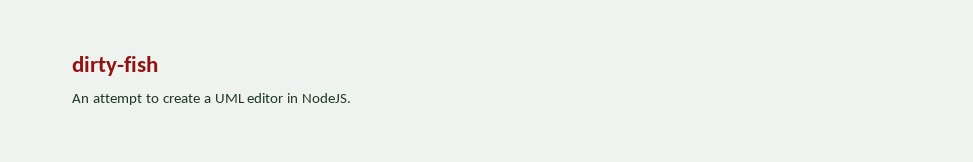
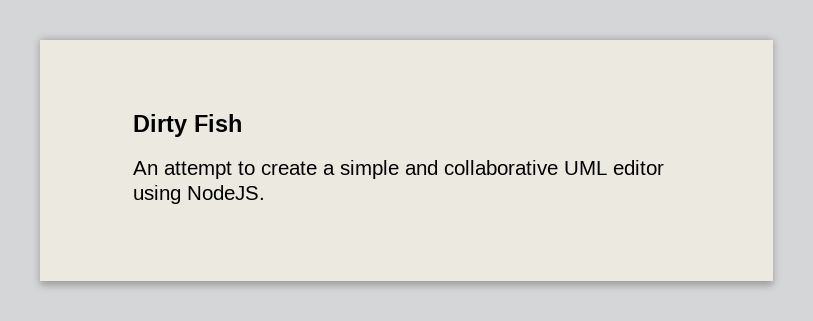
- dirty-fish
+ Dirty Fish
- An attempt to create a UML editor in NodeJS.
+ An attempt to create a simple and collaborative UML editor using NodeJS.

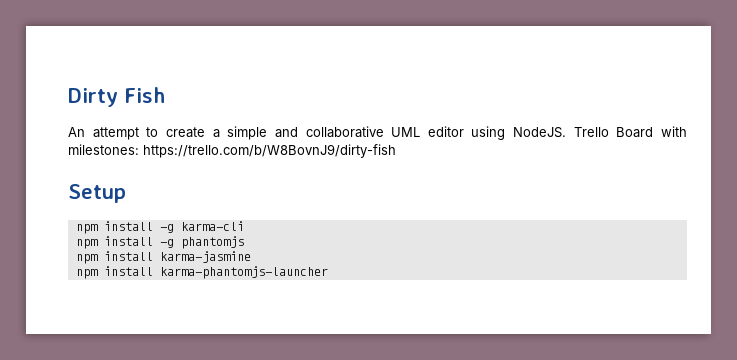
+ Trello Board with milestones: https://trello.com/b/W8BovnJ9/dirty-fish
+ Setup
+ npm install -g karma-cli
+ npm install -g phantomjs
+ npm install karma-jasmine
+ npm install karma-phantomjs-launcher

